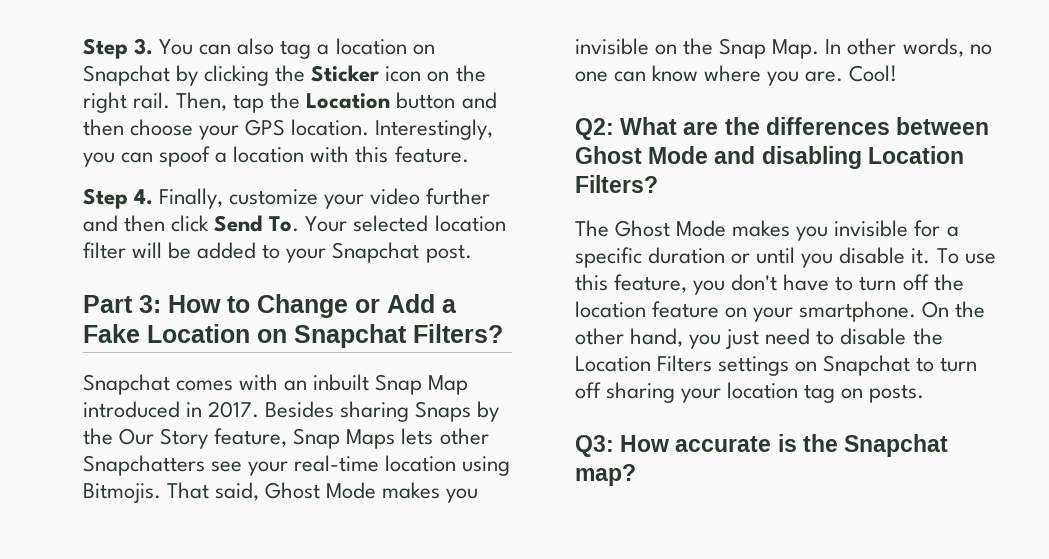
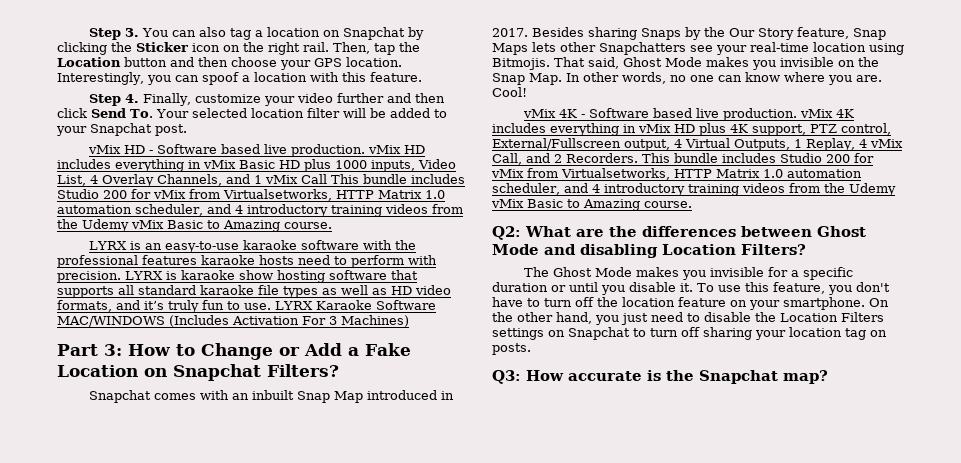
+ vMix HD - Software based live production. vMix HD includes everything in vMix Basic HD plus 1000 inputs, Video List, 4 Overlay Channels, and 1 vMix Call This bundle includes Studio 200 for vMix from Virtualsetworks, HTTP Matrix 1.0 automation scheduler, and 4 introductory training videos from the Udemy vMix Basic to Amazing course.
+ LYRX is an easy-to-use karaoke software with the professional features karaoke hosts need to perform with precision. LYRX is karaoke show hosting software that supports all standard karaoke file types as well as HD video formats, and it’s truly fun to use. LYRX Karaoke Software MAC/WINDOWS (Includes Activation For 3 Machines)
+ vMix 4K - Software based live production. vMix 4K includes everything in vMix HD plus 4K support, PTZ control, External/Fullscreen output, 4 Virtual Outputs, 1 Replay, 4 vMix Call, and 2 Recorders. This bundle includes Studio 200 for vMix from Virtualsetworks, HTTP Matrix 1.0 automation scheduler, and 4 introductory training videos from the Udemy vMix Basic to Amazing course.

